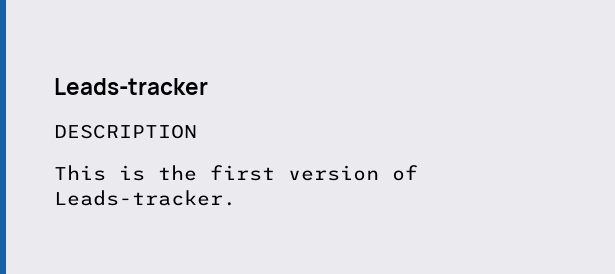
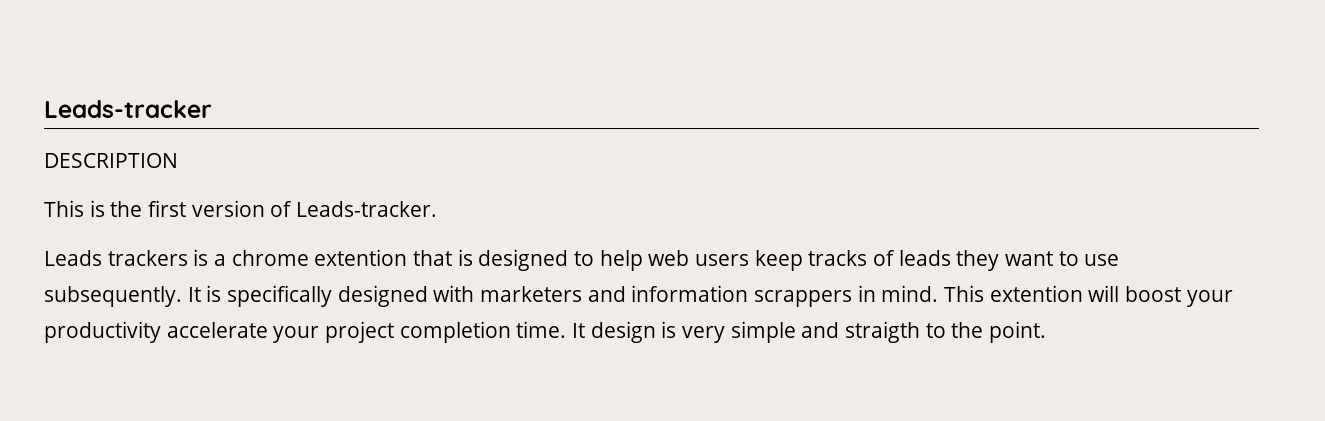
+ Leads trackers is a chrome extention that is designed to help web users keep tracks of leads they want to use subsequently. It is specifically designed with marketers and information scrappers in mind. This extention will boost your productivity accelerate your project completion time. It design is very simple and straigth to the point.

